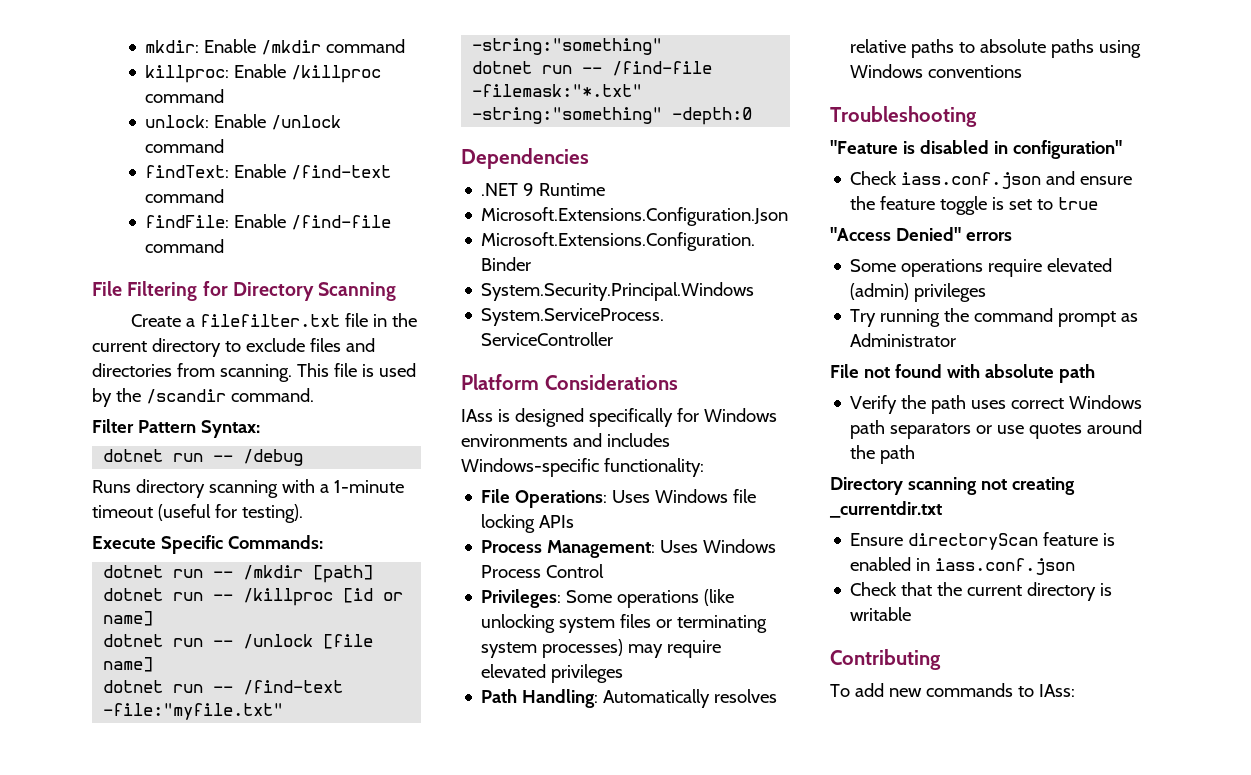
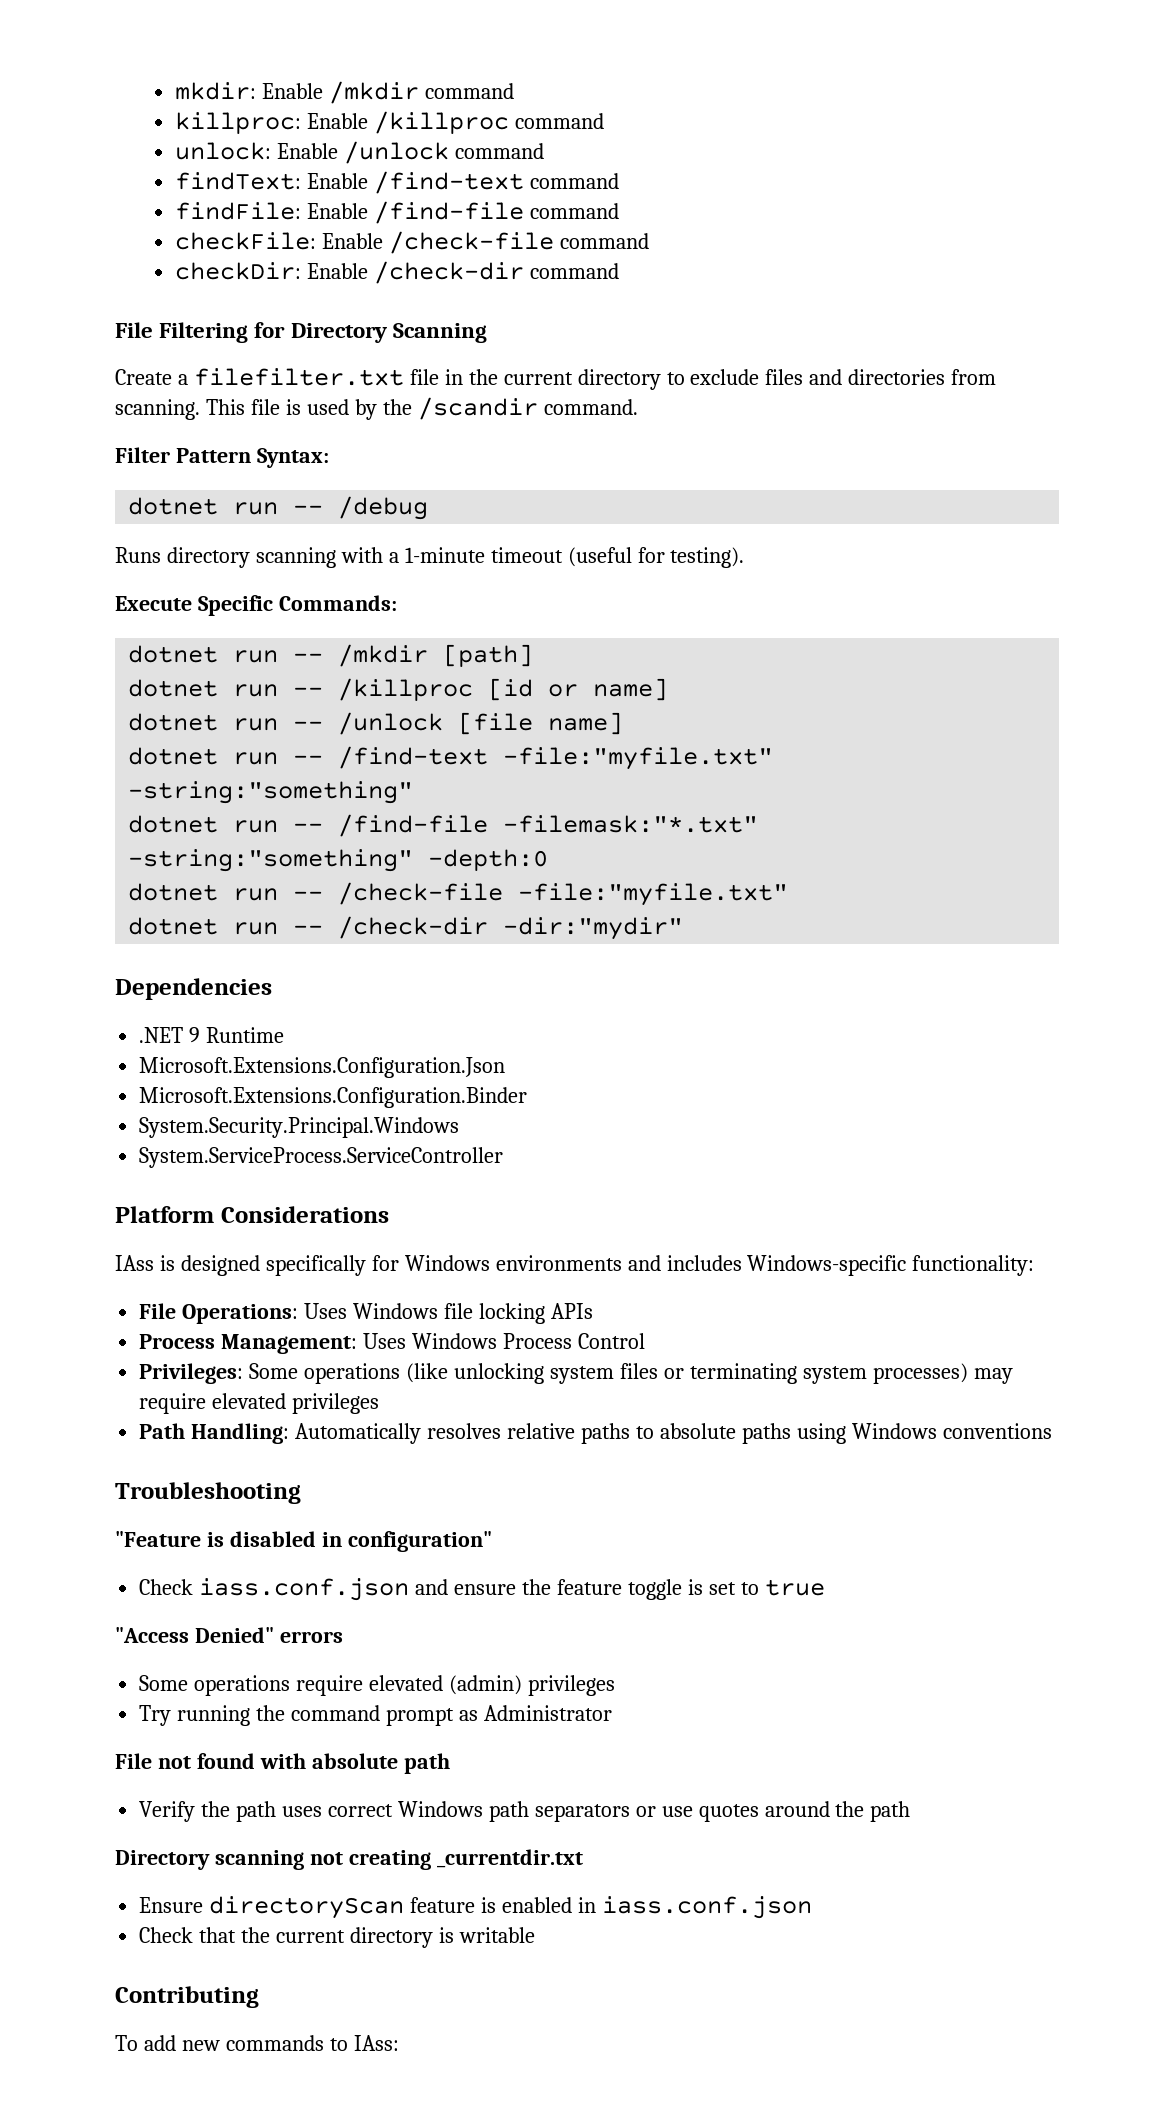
+ checkFile: Enable /check-file command
+ checkDir: Enable /check-dir command
+ dotnet run -- /check-file -file:"myfile.txt"
+ dotnet run -- /check-dir -dir:"mydir"

